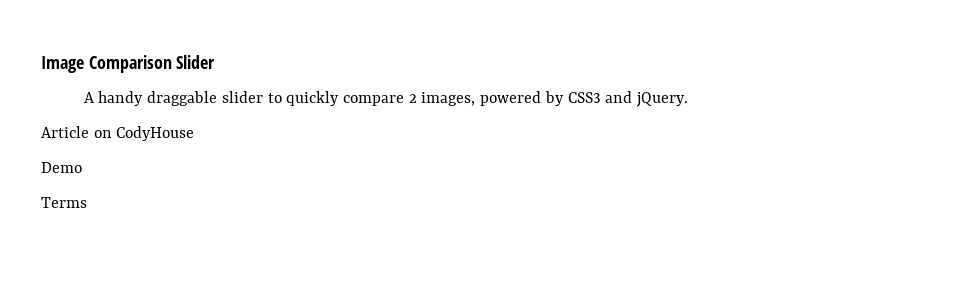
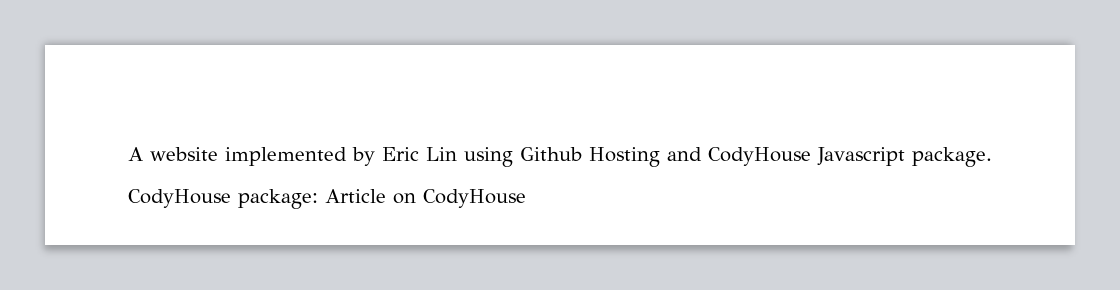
- Image Comparison Slider
- A handy draggable slider to quickly compare 2 images, powered by CSS3 and jQuery.
- Article on CodyHouse
+ A website implemented by Eric Lin using Github Hosting and CodyHouse Javascript package.
+ CodyHouse package: Article on CodyHouse
- Demo
- Terms

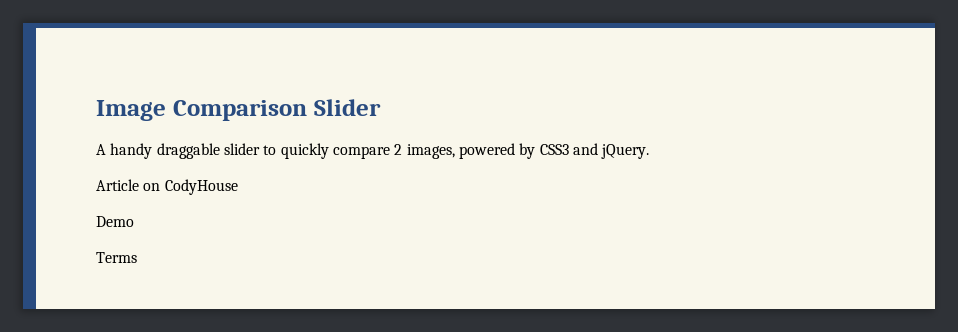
- A website implemented by Eric Lin using Github Hosting and CodyHouse Javascript package.
- CodyHouse package: Article on CodyHouse
+ Image Comparison Slider
+ A handy draggable slider to quickly compare 2 images, powered by CSS3 and jQuery.
+ Article on CodyHouse
+ Demo
+ Terms

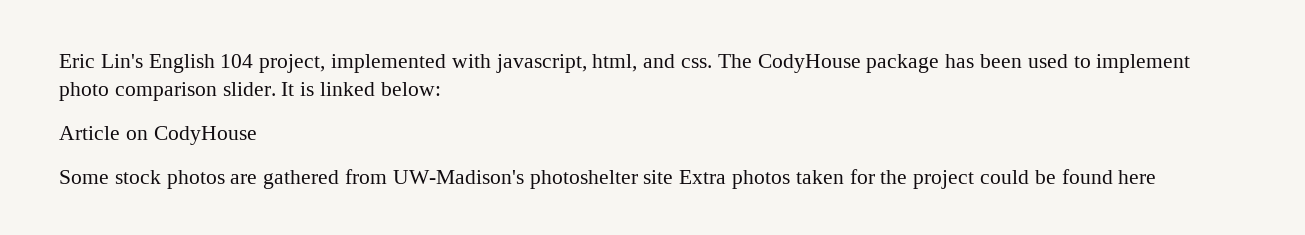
- Image Comparison Slider
- A handy draggable slider to quickly compare 2 images, powered by CSS3 and jQuery.
+ Eric Lin's English 104 project, implemented with javascript, html, and css. The CodyHouse package has been used to implement photo comparison slider. It is linked below:
  Article on CodyHouse
- Demo
- Terms
+ Some stock photos are gathered from UW-Madison's photoshelter site Extra photos taken for the project could be found here

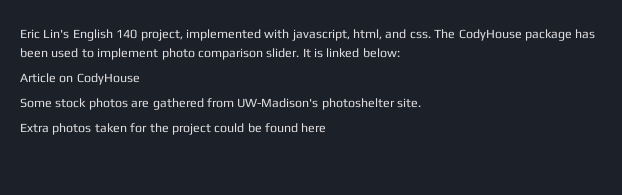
- Eric Lin's English 104 project, implemented with javascript, html, and css.
+ Eric Lin's English 140 project, implemented with javascript, html, and css.
- Some stock photos are gathered from UW-Madison's photoshelter site Extra photos taken for the project could be found here
+ Some stock photos are gathered from UW-Madison's photoshelter site.
+ Extra photos taken for the project could be found here

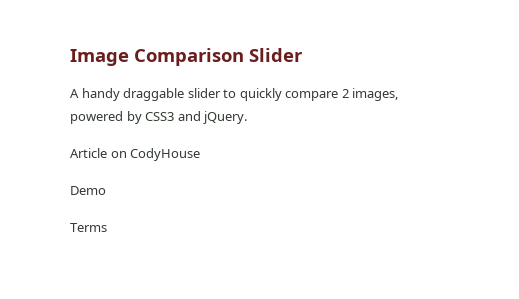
- Eric Lin's English 140 project, implemented with javascript, html, and css. The CodyHouse package has been used to implement photo comparison slider. It is linked below:
+ Image Comparison Slider
+ A handy draggable slider to quickly compare 2 images, powered by CSS3 and jQuery.
  Article on CodyHouse
- Some stock photos are gathered from UW-Madison's photoshelter site.
- Extra photos taken for the project could be found here
+ Demo
+ Terms

